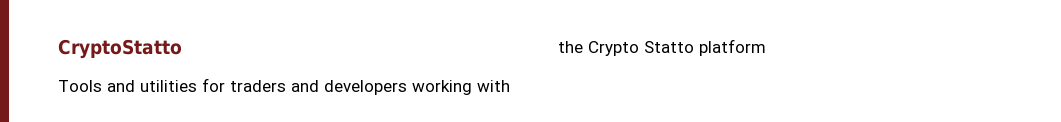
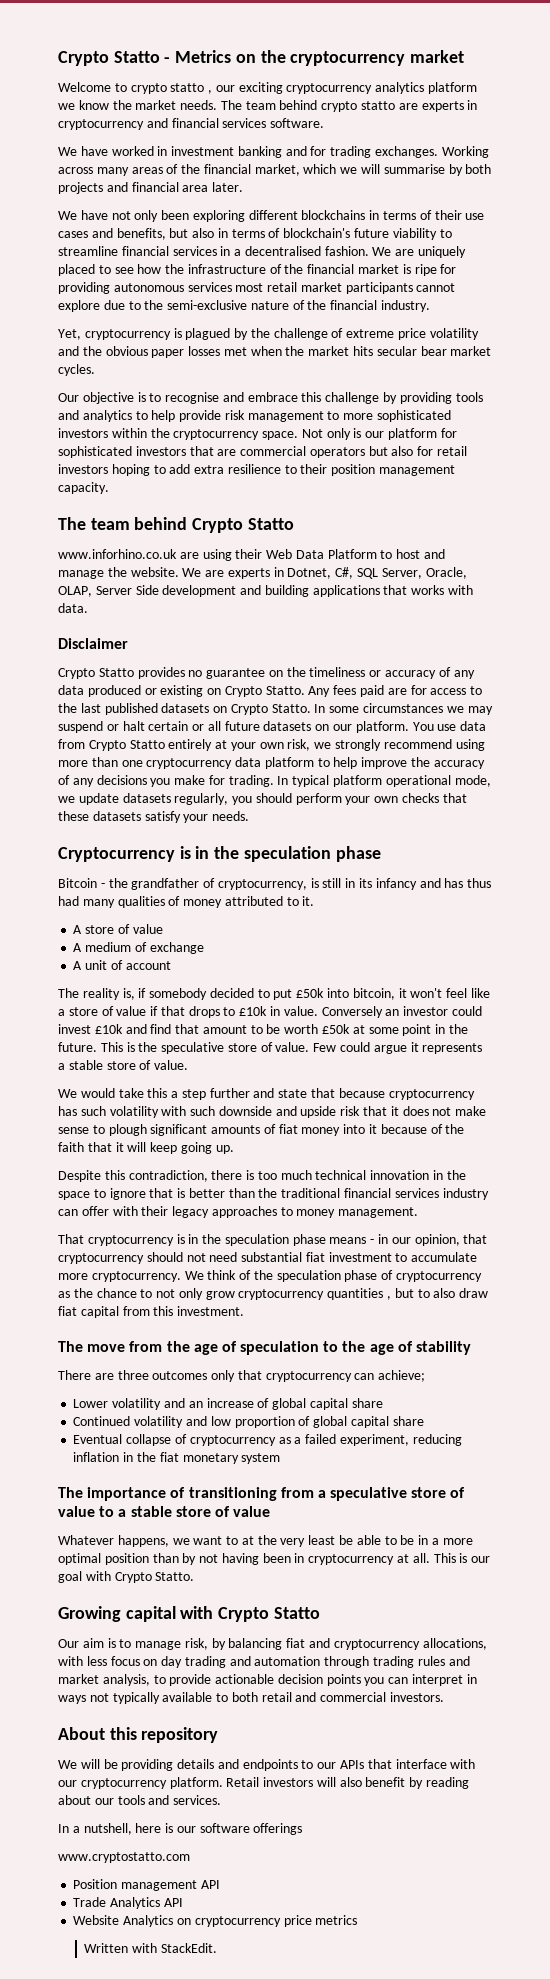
- CryptoStatto
- Tools and utilities for traders and developers working with the Crypto Statto platform
+ Crypto Statto - Metrics on the cryptocurrency market
+ Welcome to crypto statto , our exciting cryptocurrency analytics platform we know the market needs. The team behind crypto statto are experts in cryptocurrency and financial services software.
+ We have worked in investment banking and for trading exchanges. Working across many areas of the financial market, which we will summarise by both projects and financial area later.
+ We have not only been exploring different blockchains in terms of their use cases and benefits, but also in terms of blockchain's future viability to streamline financial services in a decentralised fashion. We are uniquely placed to see how the infrastructure of the financial market is ripe for providing autonomous services most retail market participants cannot explore due to the semi-exclusive nature of the financial industry.
+ Yet, cryptocurrency is plagued by the challenge of extreme price volatility and the obvious paper losses met when the market hits secular bear market cycles.
+ Our objective is to recognise and embrace this challenge by providing tools and analytics to help provide risk management to more sophisticated investors within the cryptocurrency space. Not only is our platform for sophisticated investors that are commercial operators but also for retail investors hoping to add extra resilience to their position management capacity.
+ The team behind Crypto Statto
+ www.inforhino.co.uk are using their Web Data Platform to host and manage the website. We are experts in Dotnet, C#, SQL Server, Oracle, OLAP, Server Side development and building applications that works with data.
+ Disclaimer
+ Crypto Statto provides no guarantee on the timeliness or accuracy of any data produced or existing on Crypto Statto. Any fees paid are for access to the last published datasets on Crypto Statto. In some circumstances we may suspend or halt certain or all future datasets on our platform. You use data from Crypto Statto entirely at your own risk, we strongly recommend using more than one cryptocurrency data platform to help improve the accuracy of any decisions you make for trading. In typical platform operational mode, we update datasets regularly, you should perform your own checks that these datasets satisfy your needs.
+ Cryptocurrency is in the speculation phase
+ Bitcoin - the grandfather of cryptocurrency, is still in its infancy and has thus had many qualities of money attributed to it.
+ A store of value
+ A medium of exchange
+ A unit of account
+ The reality is, if somebody decided to put £50k into bitcoin, it won't feel like a store of value if that drops to £10k in value. Conversely an investor could invest £10k and find that amount to be worth £50k at some point in the future. This is the speculative store of value. Few could argue it represents a stable store of value.
+ We would take this a step further and state that because cryptocurrency has such volatility with such downside and upside risk that it does not make sense to plough significant amounts of fiat money into it because of the faith that it will keep going up.
+ Despite this contradiction, there is too much technical innovation in the space to ignore that is better than the traditional financial services industry can offer with their legacy approaches to money management.
+ That cryptocurrency is in the speculation phase means - in our opinion, that cryptocurrency should not need substantial fiat investment to accumulate more cryptocurrency. We think of the speculation phase of cryptocurrency as the chance to not only grow cryptocurrency quantities , but to also draw fiat capital from this investment.
+ The move from the age of speculation to the age of stability
+ There are three outcomes only that cryptocurrency can achieve;
+ Lower volatility and an increase of global capital share
+ Continued volatility and low proportion of global capital share
+ Eventual collapse of cryptocurrency as a failed experiment, reducing inflation in the fiat monetary system
+ The importance of transitioning from a speculative store of value to a stable store of value
+ Whatever happens, we want to at the very least be able to be in a more optimal position than by not having been in cryptocurrency at all. This is our goal with Crypto Statto.
+ Growing capital with Crypto Statto
+ Our aim is to manage risk, by balancing fiat and cryptocurrency allocations, with less focus on day trading and automation through trading rules and market analysis, to provide actionable decision points you can interpret in ways not typically available to both retail and commercial investors.
+ About this repository
+ We will be providing details and endpoints to our APIs that interface with our cryptocurrency platform. Retail investors will also benefit by reading about our tools and services.
+ In a nutshell, here is our software offerings
+ www.cryptostatto.com
+ Position management API
+ Trade Analytics API
+ Website Analytics on cryptocurrency price metrics
+ Written with StackEdit.

